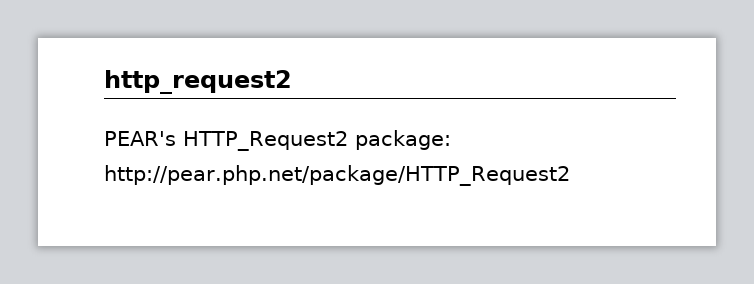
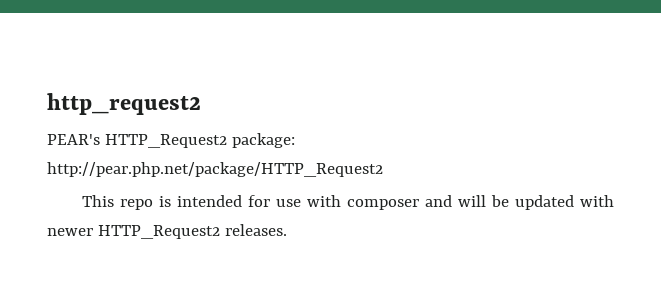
+ This repo is intended for use with composer and will be updated with newer HTTP_Request2 releases.

